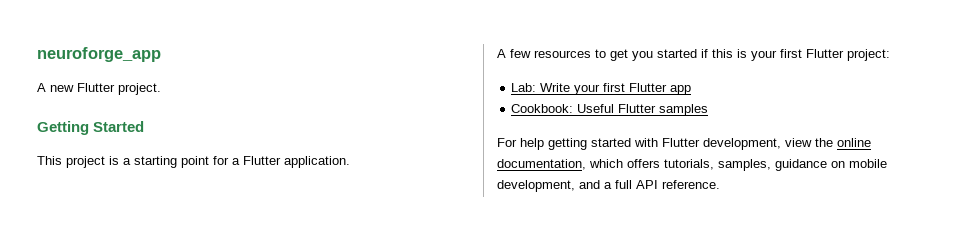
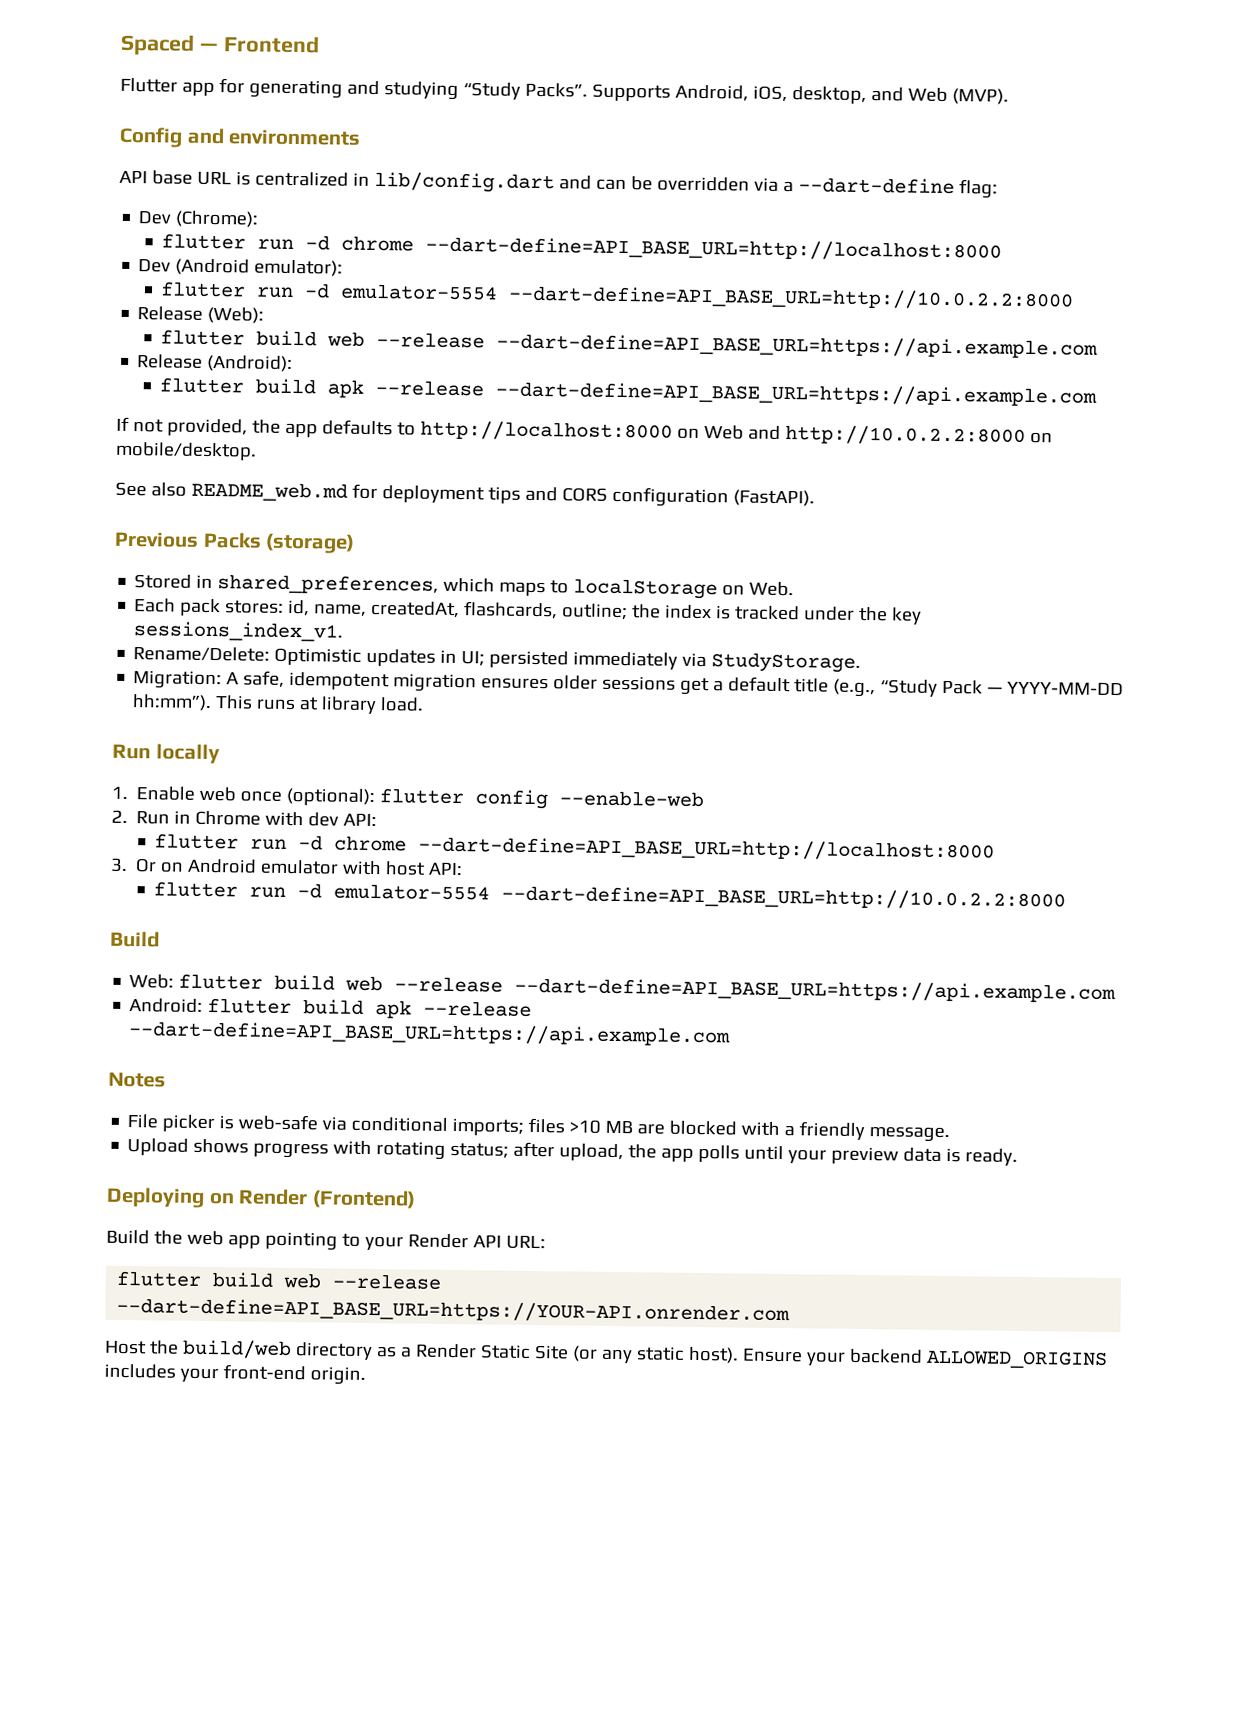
- neuroforge_app
- A new Flutter project.
- Getting Started
- This project is a starting point for a Flutter application.
- A few resources to get you started if this is your first Flutter project:
- Lab: Write your first Flutter app
- Cookbook: Useful Flutter samples
- For help getting started with Flutter development, view the online documentation, which offers tutorials, samples, guidance on mobile development, and a full API reference.
+ Spaced — Frontend
+ Flutter app for generating and studying “Study Packs”. Supports Android, iOS, desktop, and Web (MVP).
+ Config and environments
+ API base URL is centralized in lib/config.dart and can be overridden via a --dart-define flag:
+ Dev (Chrome):
+ flutter run -d chrome --dart-define=API_BASE_URL=http://localhost:8000
+ Dev (Android emulator):
+ flutter run -d emulator-5554 --dart-define=API_BASE_URL=http://10.0.2.2:8000
+ Release (Web):
+ flutter build web --release --dart-define=API_BASE_URL=https://api.example.com
+ Release (Android):
+ flutter build apk --release --dart-define=API_BASE_URL=https://api.example.com
+ If not provided, the app defaults to http://localhost:8000 on Web and http://10.0.2.2:8000 on mobile/desktop.
+ See also README_web.md for deployment tips and CORS configuration (FastAPI).
+ Previous Packs (storage)
+ Stored in shared_preferences, which maps to localStorage on Web.
+ Each pack stores: id, name, createdAt, flashcards, outline; the index is tracked under the key sessions_index_v1.
+ Rename/Delete: Optimistic updates in UI; persisted immediately via StudyStorage.
+ Migration: A safe, idempotent migration ensures older sessions get a default title (e.g., “Study Pack — YYYY-MM-DD hh:mm”). This runs at library load.
+ Run locally
+ 1. Enable web once (optional): flutter config --enable-web
+ 2. Run in Chrome with dev API:
+ flutter run -d chrome --dart-define=API_BASE_URL=http://localhost:8000
+ 3. Or on Android emulator with host API:
+ flutter run -d emulator-5554 --dart-define=API_BASE_URL=http://10.0.2.2:8000
+ Build
+ Web: flutter build web --release --dart-define=API_BASE_URL=https://api.example.com
+ Android: flutter build apk --release --dart-define=API_BASE_URL=https://api.example.com
+ Notes
+ File picker is web-safe via conditional imports; files >10 MB are blocked with a friendly message.
+ Upload shows progress with rotating status; after upload, the app polls until your preview data is ready.
+ Deploying on Render (Frontend)
+ Build the web app pointing to your Render API URL:
+ flutter build web --release --dart-define=API_BASE_URL=https://YOUR-API.onrender.com
+ Host the build/web directory as a Render Static Site (or any static host). Ensure your backend ALLOWED_ORIGINS includes your front-end origin.

